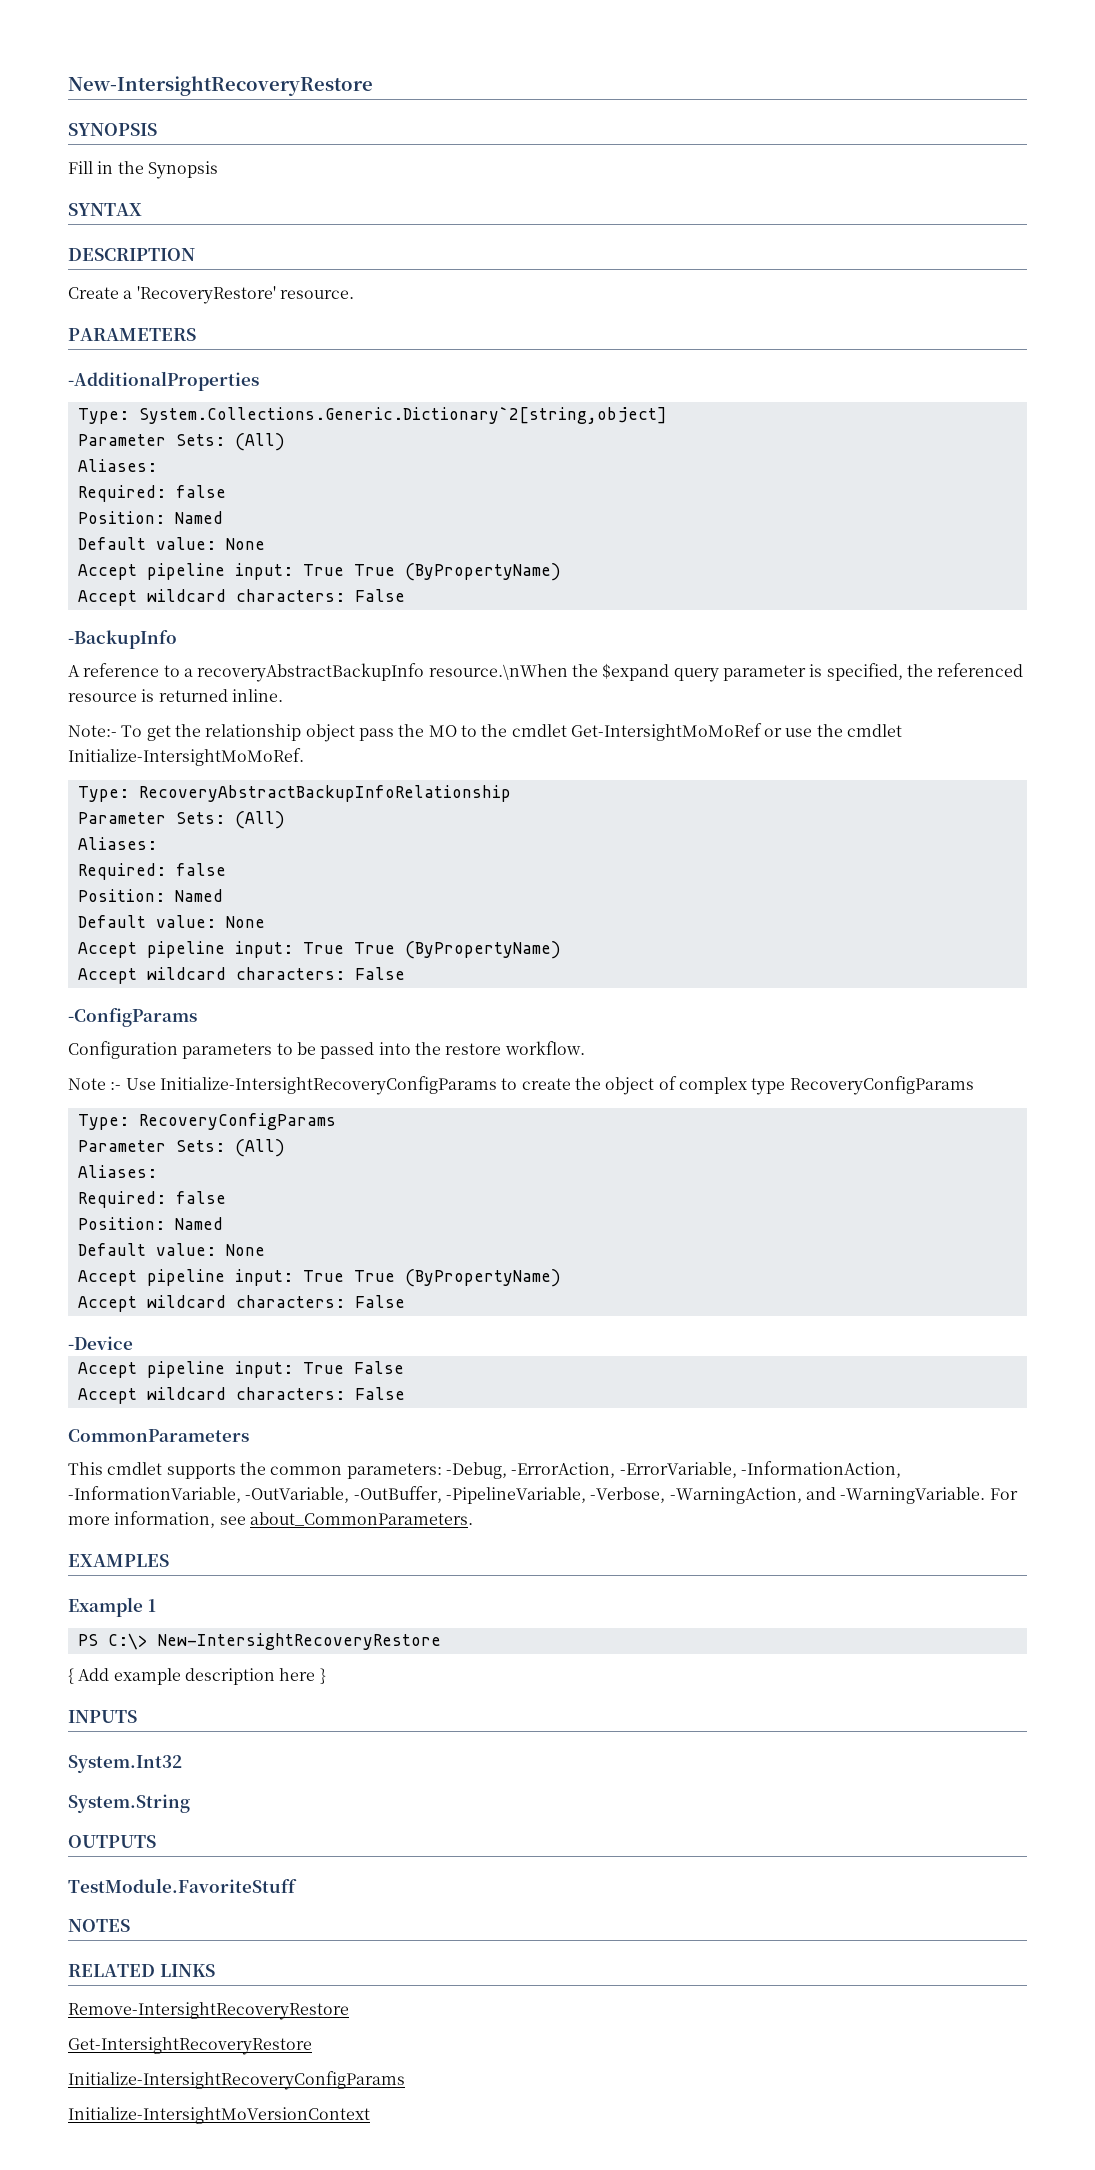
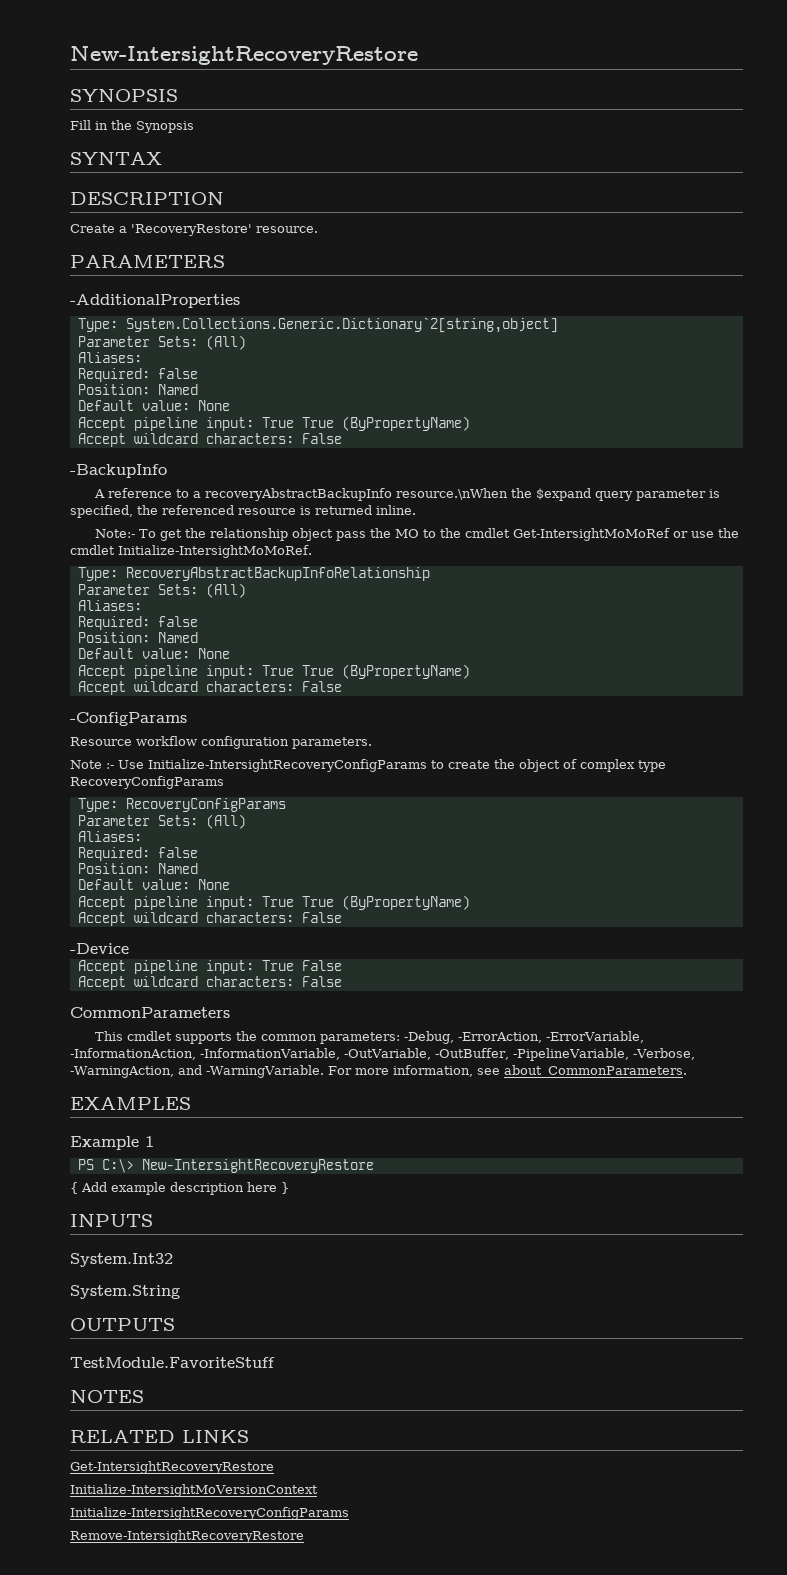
- Configuration parameters to be passed into the restore workflow.
+ Resource workflow configuration parameters.
- Remove-IntersightRecoveryRestore
  Get-IntersightRecoveryRestore
+ Initialize-IntersightMoVersionContext
- Initialize-IntersightMoVersionContext
+ Remove-IntersightRecoveryRestore

